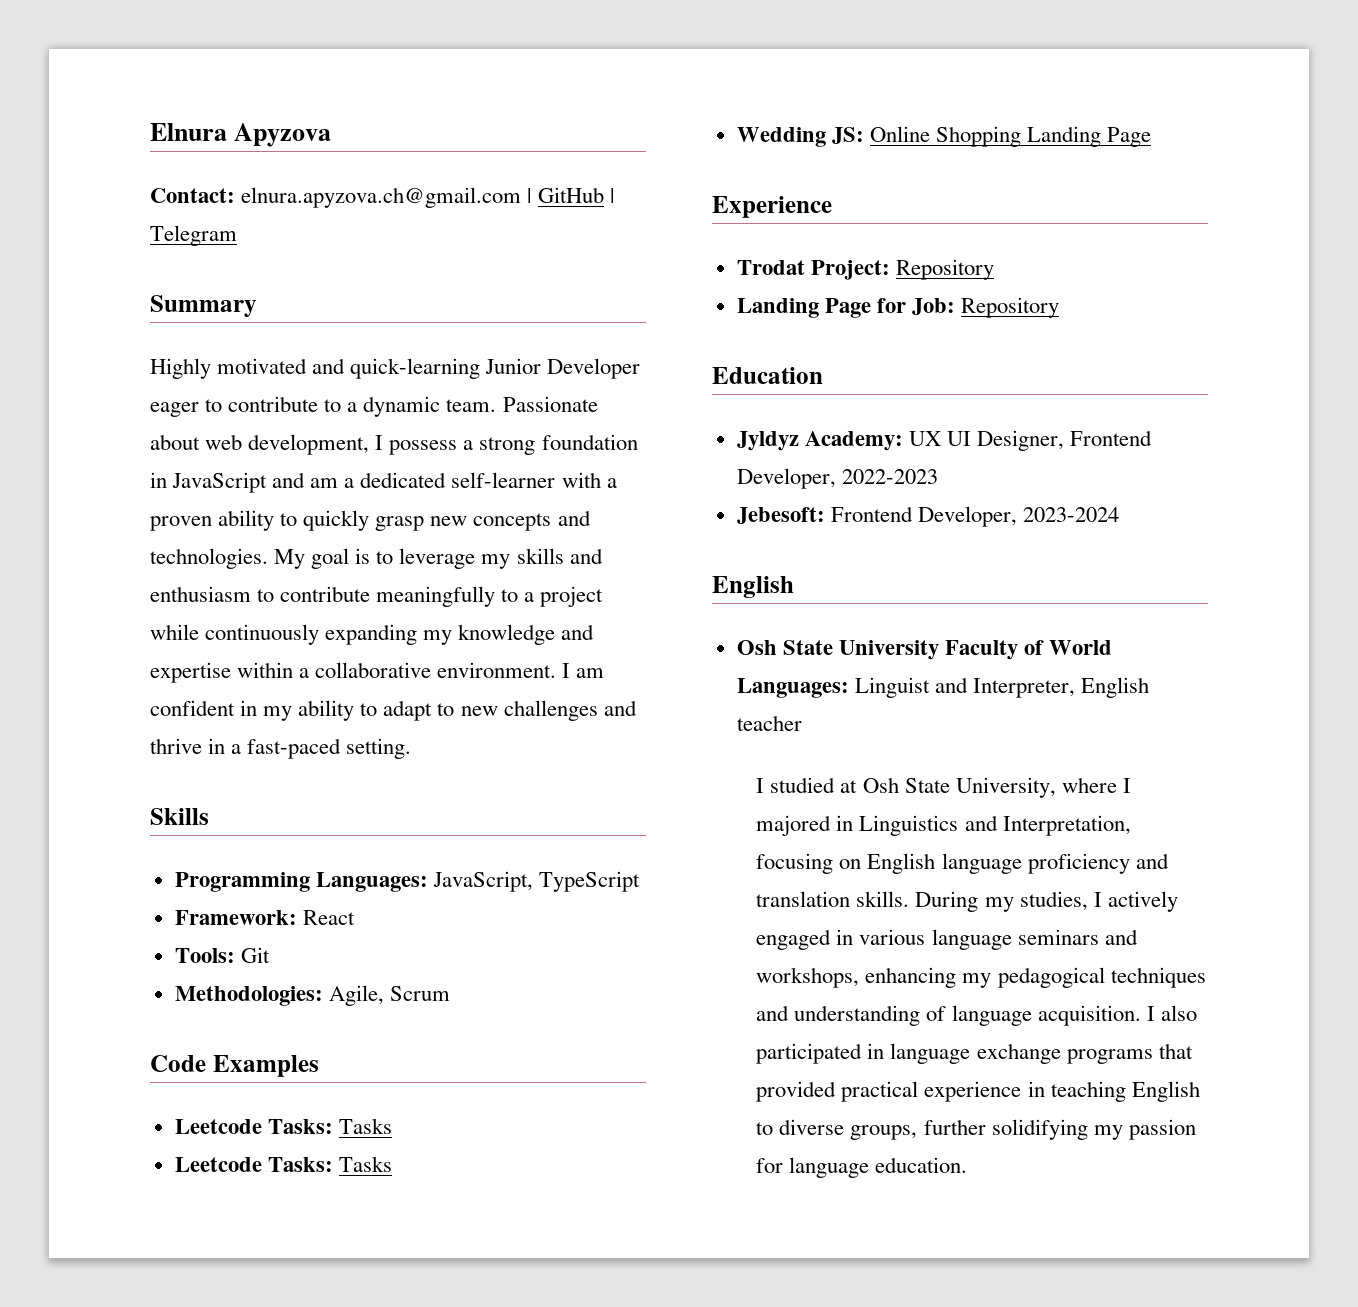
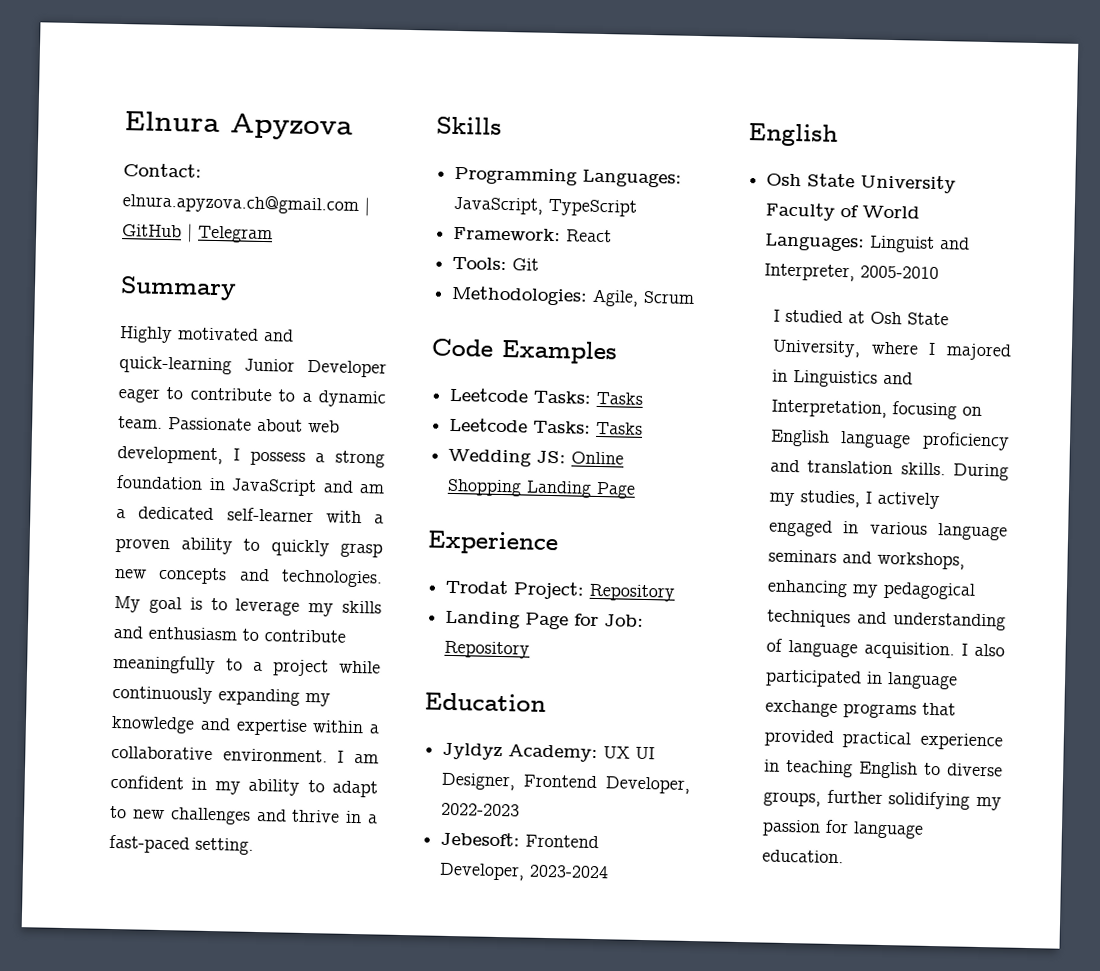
- Osh State University Faculty of World Languages: Linguist and Interpreter, English teacher
+ Osh State University Faculty of World Languages: Linguist and Interpreter, 2005-2010

